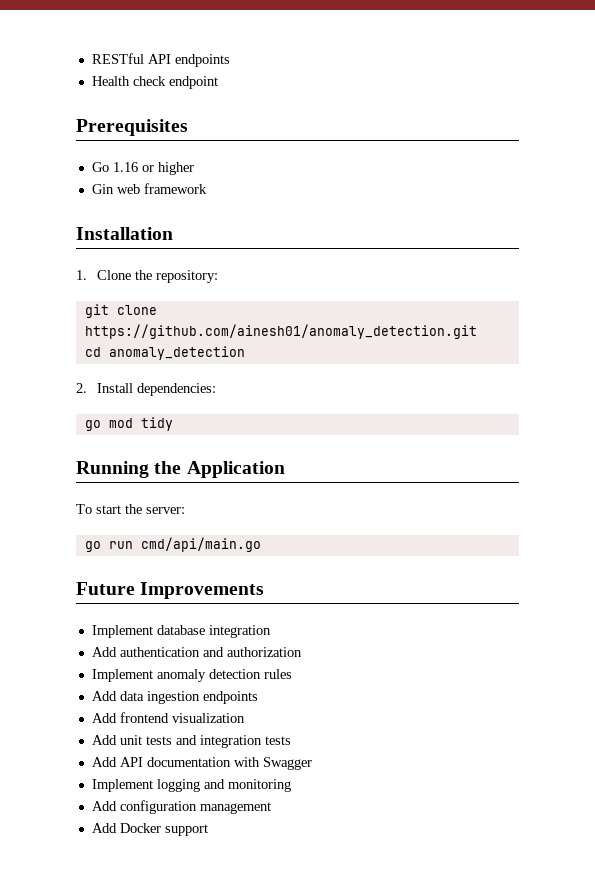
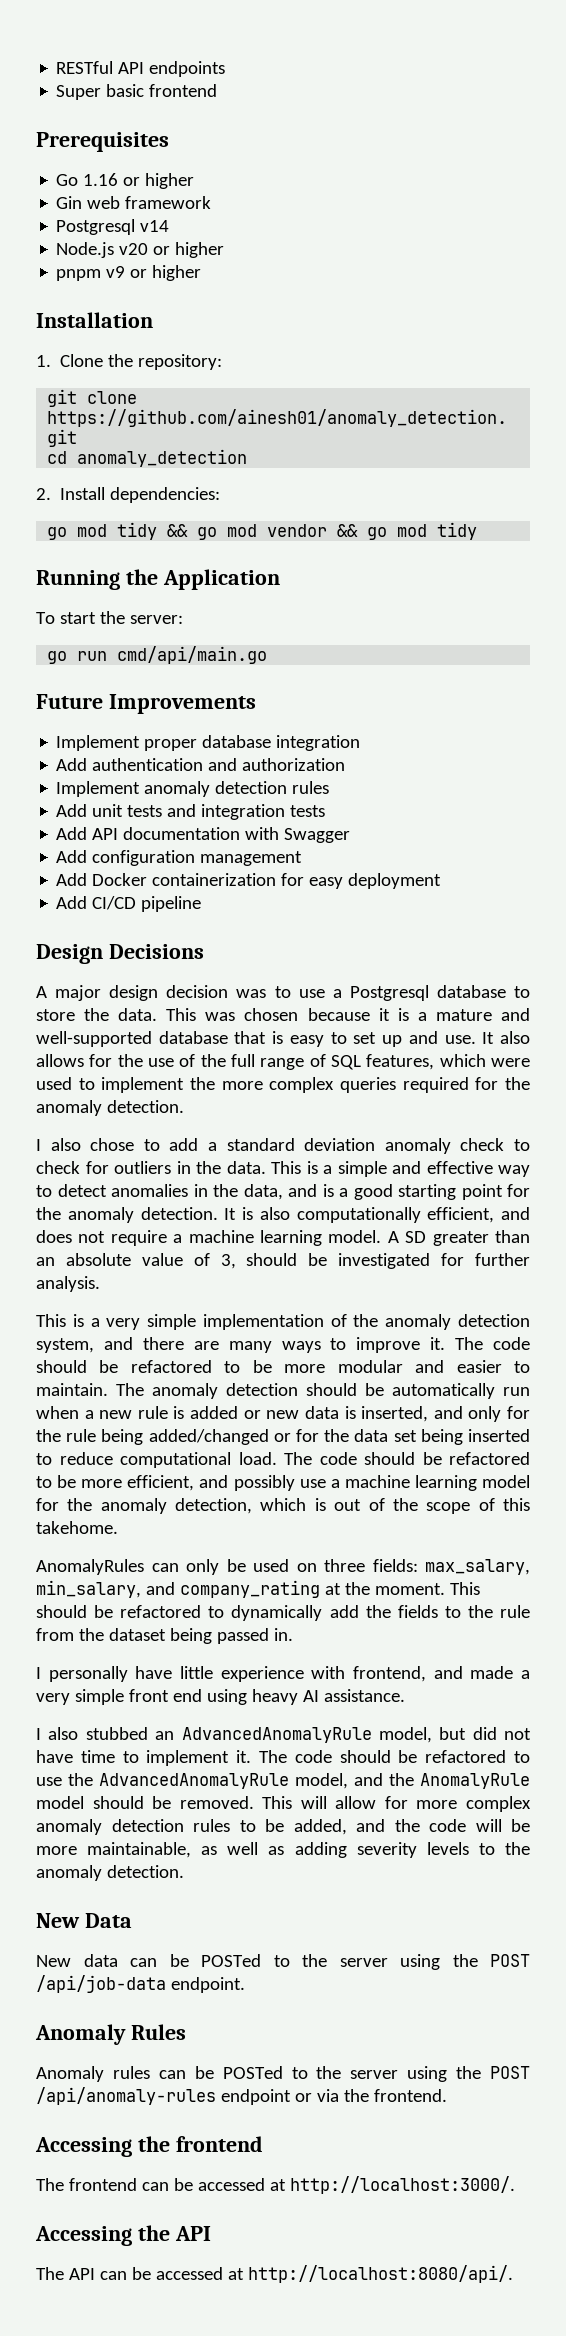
- Health check endpoint
+ Super basic frontend
+ Postgresql v14
+ Node.js v20 or higher
+ pnpm v9 or higher
- go mod tidy
+ go mod tidy && go mod vendor && go mod tidy
- Implement database integration
+ Implement proper database integration
- Add data ingestion endpoints
- Add frontend visualization
- Implement logging and monitoring
- Add Docker support
+ Add Docker containerization for easy deployment
+ Add CI/CD pipeline
+ Design Decisions
+ A major design decision was to use a Postgresql database to store the data. This was chosen because it is a mature and well-supported database that is easy to set up and use. It also allows for the use of the full range of SQL features, which were used to implement the more complex queries required for the anomaly detection.
+ I also chose to add a standard deviation anomaly check to check for outliers in the data. This is a simple and effective way to detect anomalies in the data, and is a good starting point for the anomaly detection. It is also computationally efficient, and does not require a machine learning model. A SD greater than an absolute value of 3, should be investigated for further analysis.
+ This is a very simple implementation of the anomaly detection system, and there are many ways to improve it. The code should be refactored to be more modular and easier to maintain. The anomaly detection should be automatically run when a new rule is added or new data is inserted, and only for the rule being added/changed or for the data set being inserted to reduce computational load. The code should be refactored to be more efficient, and possibly use a machine learning model for the anomaly detection, which is out of the scope of this takehome.
+ AnomalyRules can only be used on three fields: max_salary, min_salary, and company_rating at the moment. This should be refactored to dynamically add the fields to the rule from the dataset being passed in.
+ I personally have little experience with frontend, and made a very simple front end using heavy AI assistance.
+ I also stubbed an AdvancedAnomalyRule model, but did not have time to implement it. The code should be refactored to use the AdvancedAnomalyRule model, and the AnomalyRule model should be removed. This will allow for more complex anomaly detection rules to be added, and the code will be more maintainable, as well as adding severity levels to the anomaly detection.
+ New Data
+ New data can be POSTed to the server using the POST /api/job-data endpoint.
+ Anomaly Rules
+ Anomaly rules can be POSTed to the server using the POST /api/anomaly-rules endpoint or via the frontend.
+ Accessing the frontend
+ The frontend can be accessed at http://localhost:3000/.
+ Accessing the API
+ The API can be accessed at http://localhost:8080/api/.

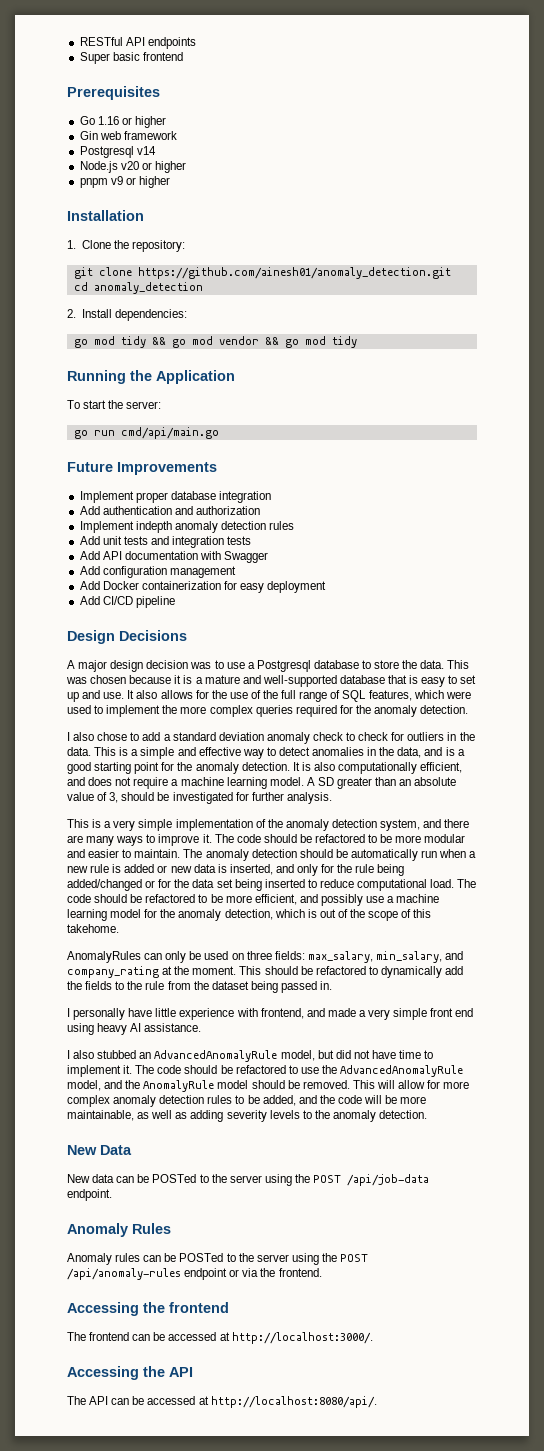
- Implement anomaly detection rules
+ Implement indepth anomaly detection rules

